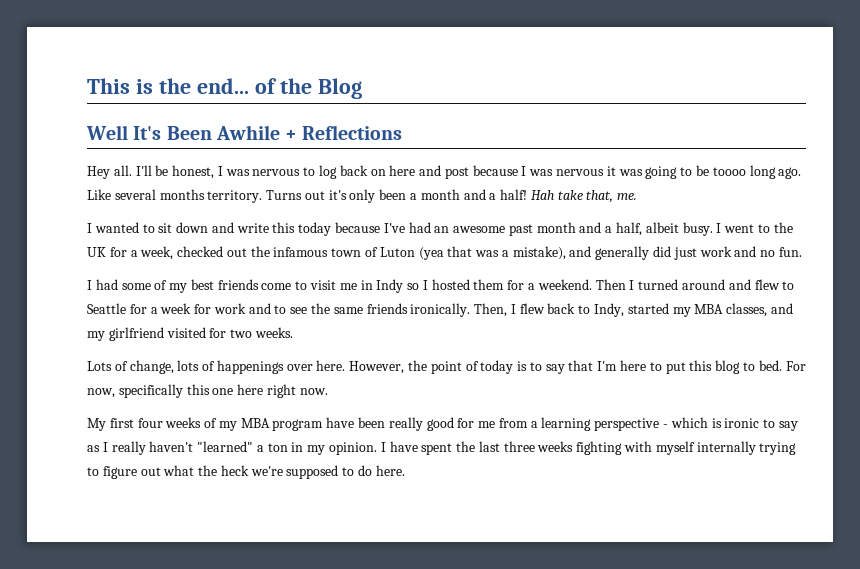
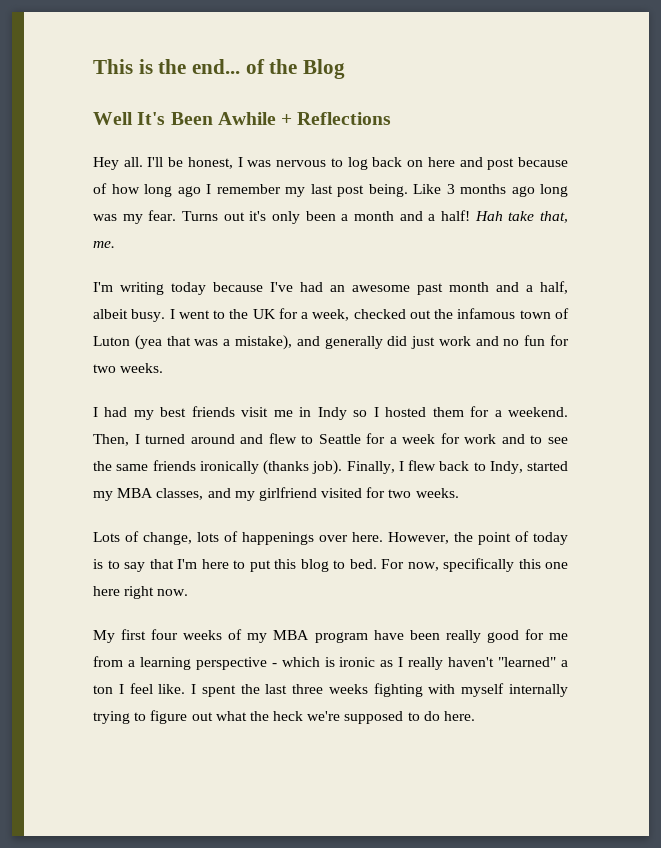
- I'll be honest, I was nervous to log back on here and post because I was nervous it was going to be toooo long ago. Like several months territory.
+ I'll be honest, I was nervous to log back on here and post because of how long ago I remember my last post being. Like 3 months ago long was my fear.
- I wanted to sit down and write this today because I've had an awesome past month and a half, albeit busy.
+ I'm writing today because I've had an awesome past month and a half, albeit busy.
- I went to the UK for a week, checked out the infamous town of Luton (yea that was a mistake), and generally did just work and no fun.
+ I went to the UK for a week, checked out the infamous town of Luton (yea that was a mistake), and generally did just work and no fun for two weeks.
- I had some of my best friends come to visit me in Indy so I hosted them for a weekend.
+ I had my best friends visit me in Indy so I hosted them for a weekend.
- Then I turned around and flew to Seattle for a week for work and to see the same friends ironically. Then, I flew back to Indy, started my MBA classes, and my girlfriend visited for two weeks.
+ Then, I turned around and flew to Seattle for a week for work and to see the same friends ironically (thanks job). Finally, I flew back to Indy, started my MBA classes, and my girlfriend visited for two weeks.
- My first four weeks of my MBA program have been really good for me from a learning perspective - which is ironic to say as I really haven't "learned" a ton in my opinion. I have spent the last three weeks fighting with myself internally trying to figure out what the heck we're supposed to do here.
+ My first four weeks of my MBA program have been really good for me from a learning perspective - which is ironic as I really haven't "learned" a ton I feel like. I spent the last three weeks fighting with myself internally trying to figure out what the heck we're supposed to do here.

